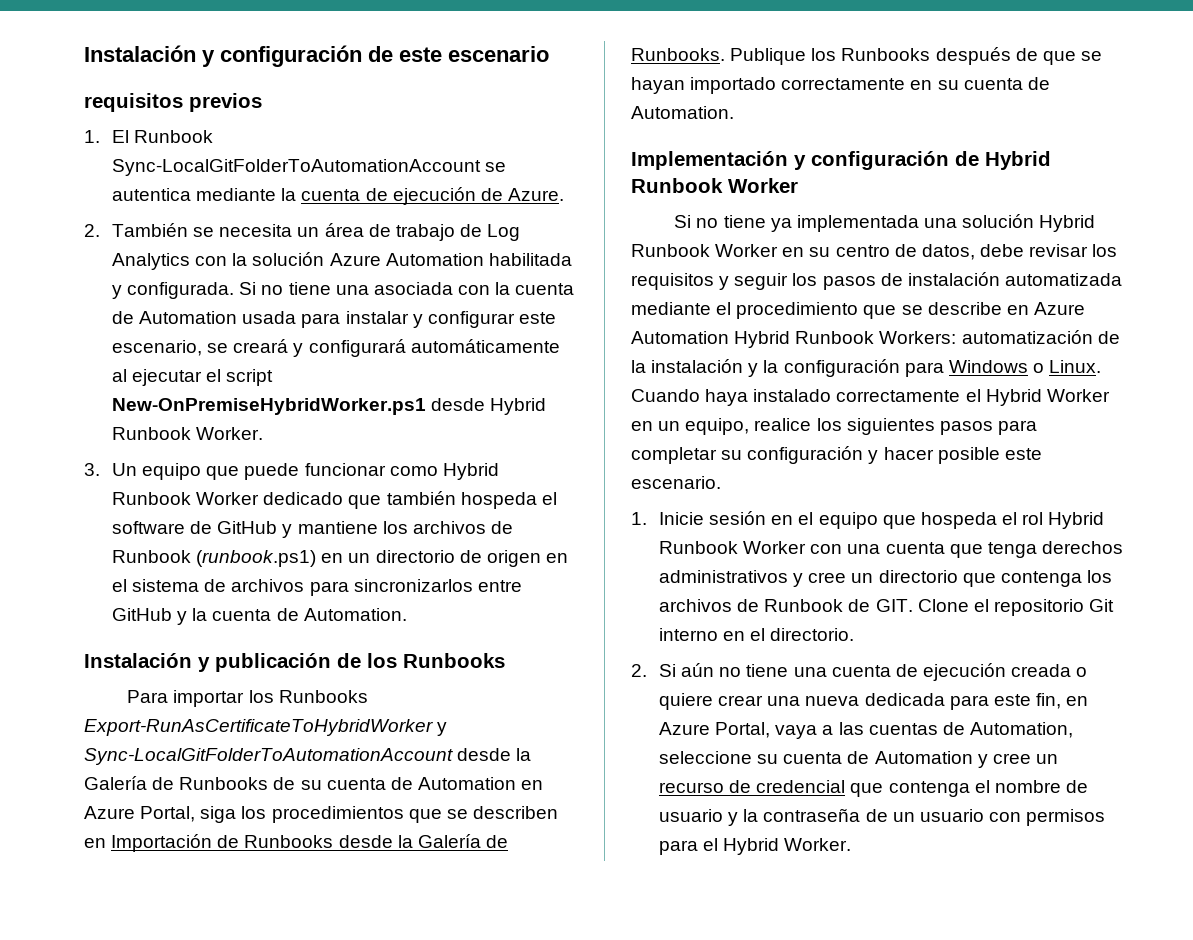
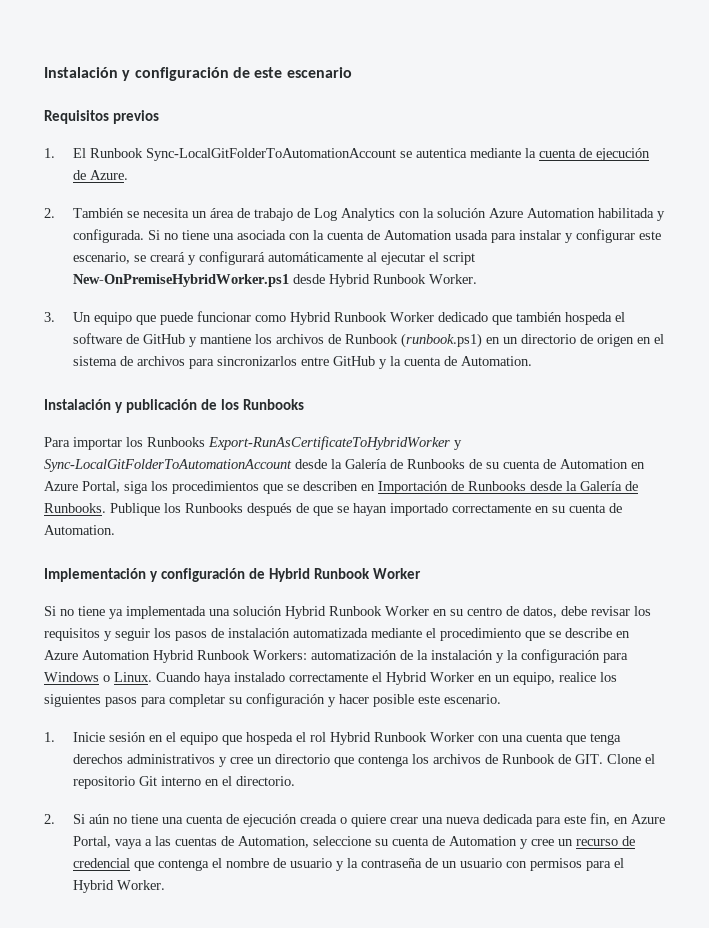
- requisitos previos
+ Requisitos previos

